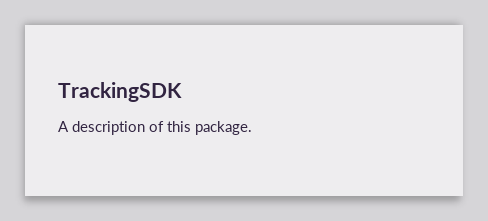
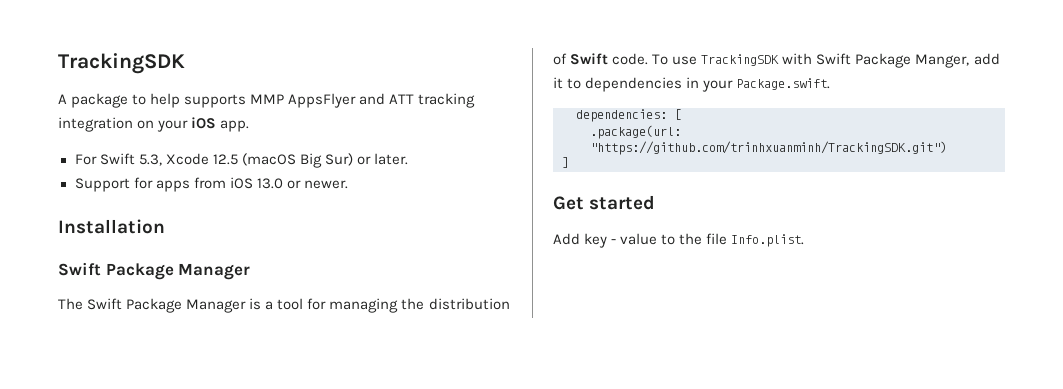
- A description of this package.
+ A package to help supports MMP AppsFlyer and ATT tracking integration on your iOS app.
+ For Swift 5.3, Xcode 12.5 (macOS Big Sur) or later.
+ Support for apps from iOS 13.0 or newer.
+ Installation
+ Swift Package Manager
+ The Swift Package Manager is a tool for managing the distribution of Swift code. To use TrackingSDK with Swift Package Manger, add it to dependencies in your Package.swift.
+ dependencies: [
+ .package(url: "https://github.com/trinhxuanminh/TrackingSDK.git")
+ ]
+ Get started
+ Add key - value to the file Info.plist.

